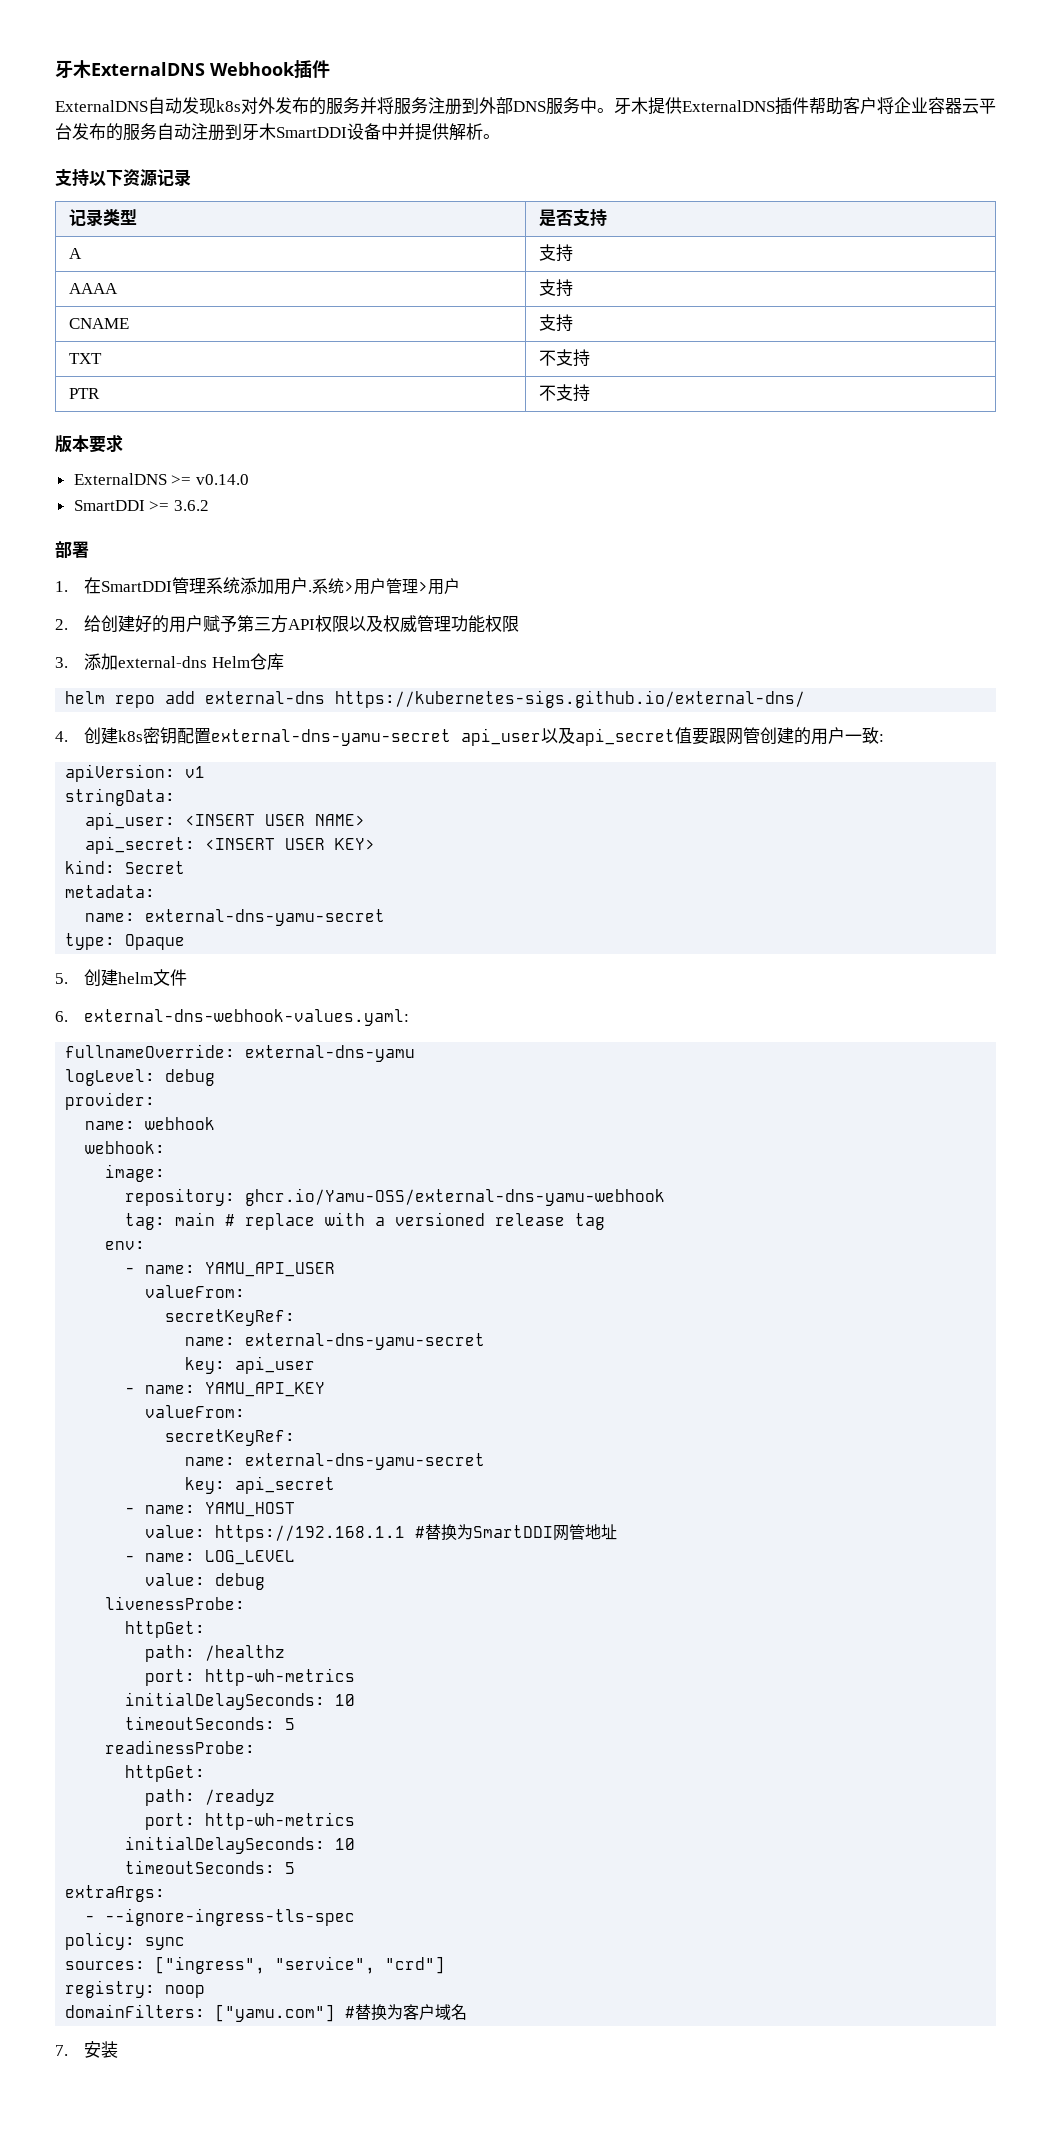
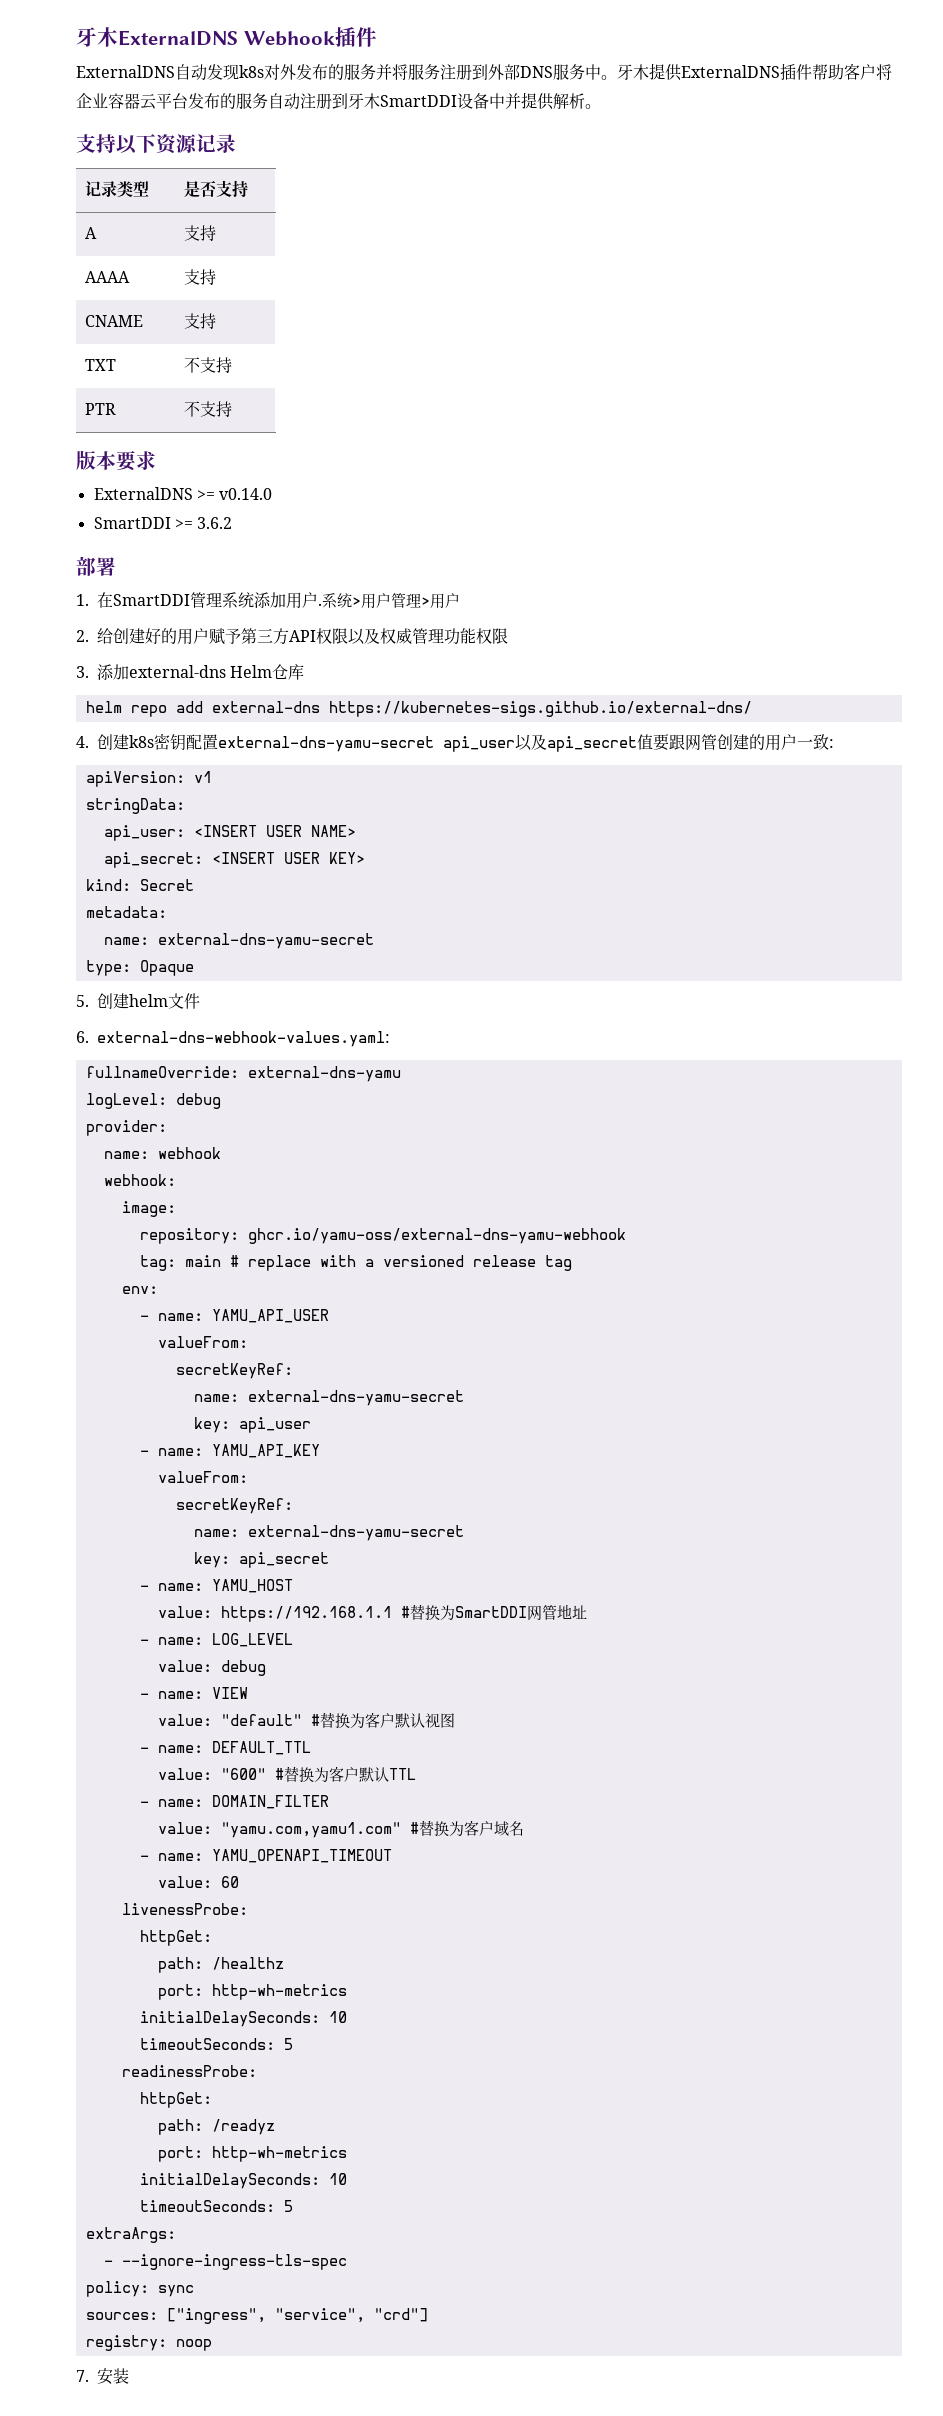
- repository: ghcr.io/Yamu-OSS/external-dns-yamu-webhook
+ repository: ghcr.io/yamu-oss/external-dns-yamu-webhook
+ - name: VIEW
+ value: "default" #替换为客户默认视图
+ - name: DEFAULT_TTL
+ value: "600" #替换为客户默认TTL
+ - name: DOMAIN_FILTER
+ value: "yamu.com,yamu1.com" #替换为客户域名
+ - name: YAMU_OPENAPI_TIMEOUT
+ value: 60
- domainFilters: ["yamu.com"] #替换为客户域名

